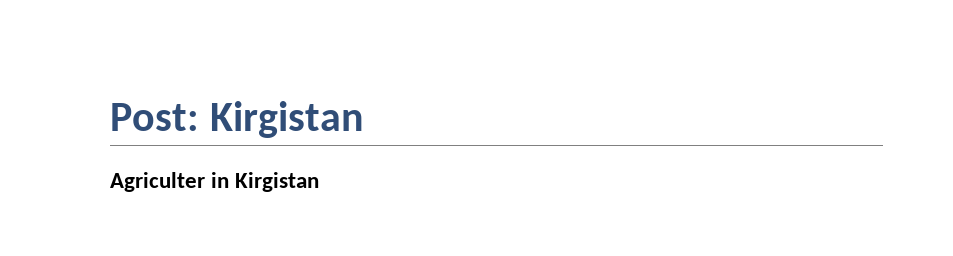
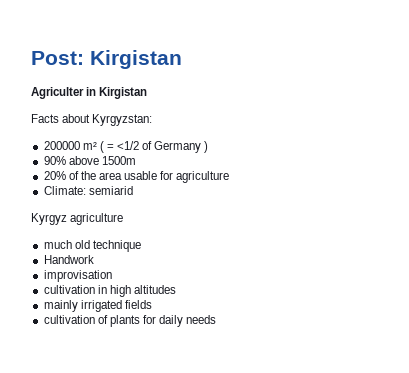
+ Facts about Kyrgyzstan:
+ 200000 m² ( = <1/2 of Germany )
+ 90% above 1500m
+ 20% of the area usable for agriculture
+ Climate: semiarid
+ Kyrgyz agriculture
+ much old technique
+ Handwork
+ improvisation
+ cultivation in high altitudes
+ mainly irrigated fields
+ cultivation of plants for daily needs

